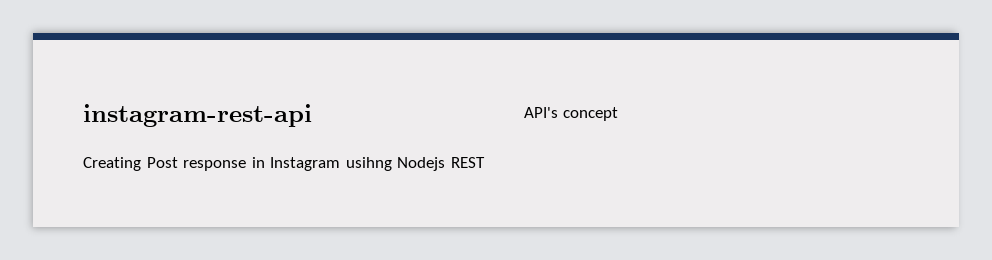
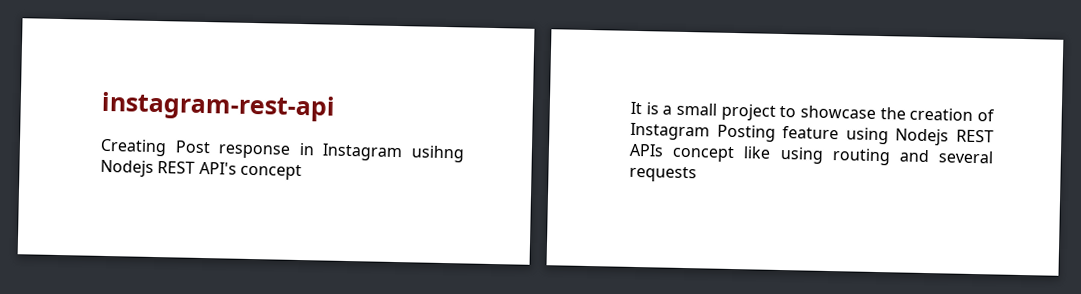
+ It is a small project to showcase the creation of Instagram Posting feature using Nodejs REST APIs concept like using routing and several requests

